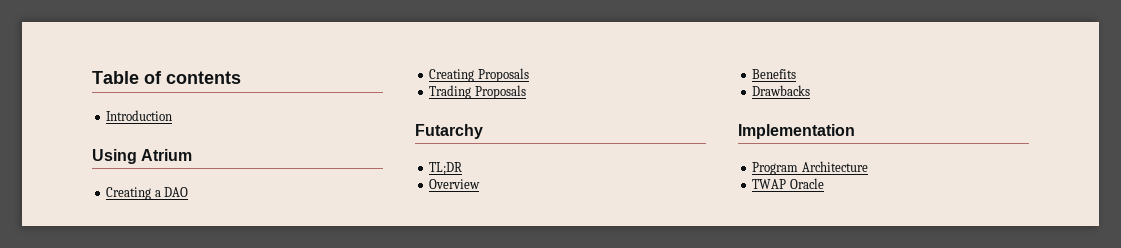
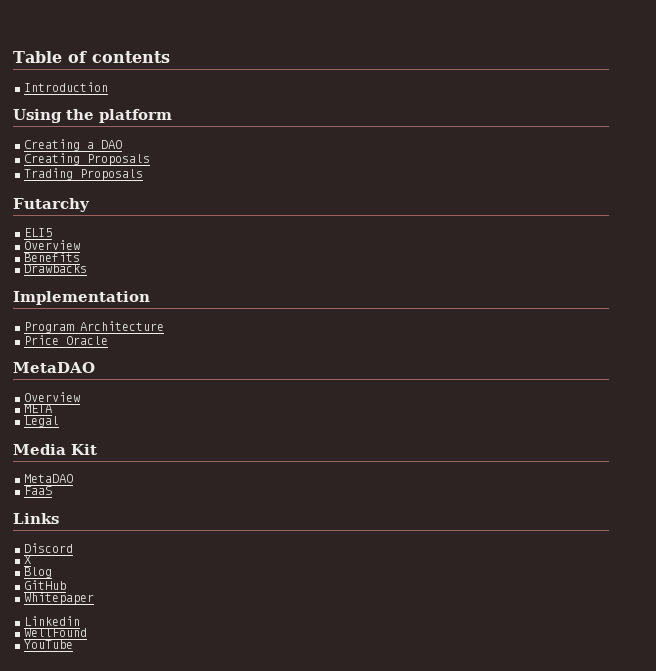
- Using Atrium
+ Using the platform
- TL;DR
+ ELI5
- TWAP Oracle
+ Price Oracle
+ MetaDAO
+ Overview
+ META
+ Legal
+ Media Kit
+ MetaDAO
+ FaaS
+ Links
+ Discord
+ X
+ Blog
+ GitHub
+ Whitepaper
+ Linkedin
+ WellFound
+ YouTube

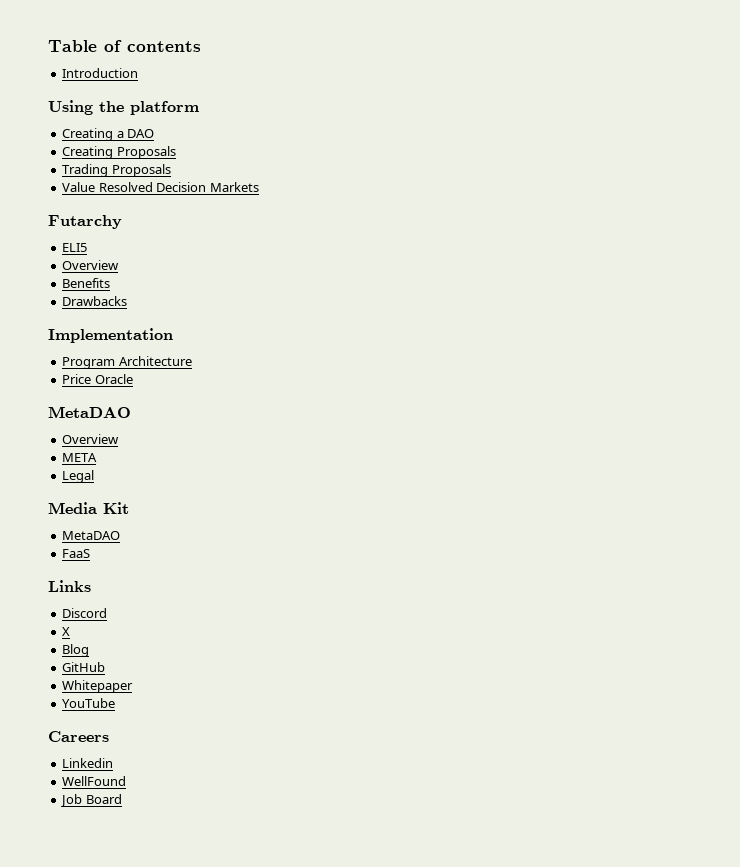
+ Value Resolved Decision Markets
+ YouTube
+ Careers
- YouTube
+ Job Board

